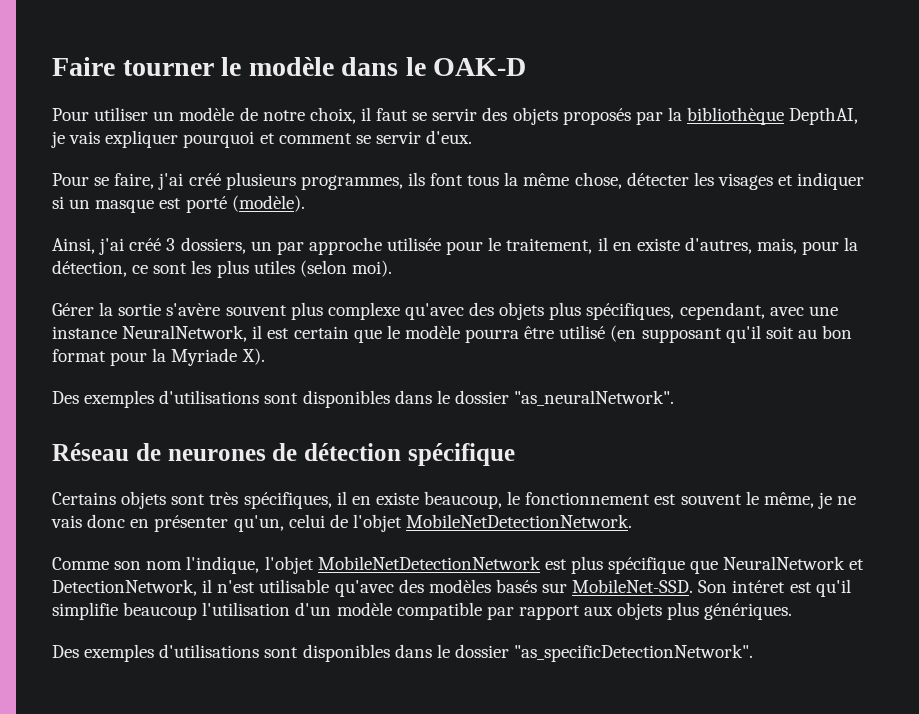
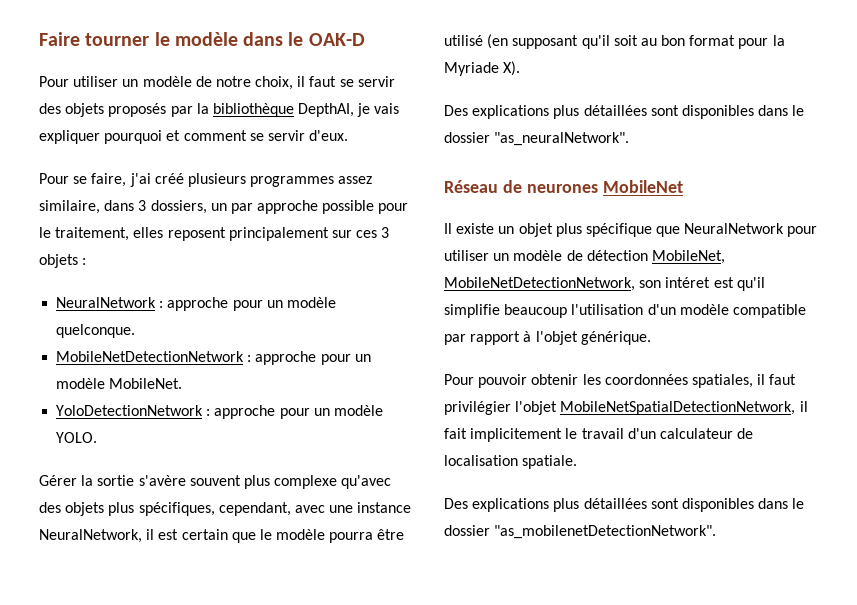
- Pour se faire, j'ai créé plusieurs programmes, ils font tous la même chose, détecter les visages et indiquer si un masque est porté (modèle).
- Ainsi, j'ai créé 3 dossiers, un par approche utilisée pour le traitement, il en existe d'autres, mais, pour la détection, ce sont les plus utiles (selon moi).
+ Pour se faire, j'ai créé plusieurs programmes assez similaire, dans 3 dossiers, un par approche possible pour le traitement, elles reposent principalement sur ces 3 objets :
+ NeuralNetwork : approche pour un modèle quelconque.
+ MobileNetDetectionNetwork : approche pour un modèle MobileNet.
+ YoloDetectionNetwork : approche pour un modèle YOLO.
- Des exemples d'utilisations sont disponibles dans le dossier "as_neuralNetwork".
+ Des explications plus détaillées sont disponibles dans le dossier "as_neuralNetwork".
- Réseau de neurones de détection spécifique
- Certains objets sont très spécifiques, il en existe beaucoup, le fonctionnement est souvent le même, je ne vais donc en présenter qu'un, celui de l'objet MobileNetDetectionNetwork.
- Comme son nom l'indique, l'objet MobileNetDetectionNetwork est plus spécifique que NeuralNetwork et DetectionNetwork, il n'est utilisable qu'avec des modèles basés sur MobileNet-SSD. Son intéret est qu'il simplifie beaucoup l'utilisation d'un modèle compatible par rapport aux objets plus génériques.
- Des exemples d'utilisations sont disponibles dans le dossier "as_specificDetectionNetwork".
+ Réseau de neurones MobileNet
+ Il existe un objet plus spécifique que NeuralNetwork pour utiliser un modèle de détection MobileNet, MobileNetDetectionNetwork, son intéret est qu'il simplifie beaucoup l'utilisation d'un modèle compatible par rapport à l'objet générique.
+ Pour pouvoir obtenir les coordonnées spatiales, il faut privilégier l'objet MobileNetSpatialDetectionNetwork, il fait implicitement le travail d'un calculateur de localisation spatiale.
+ Des explications plus détaillées sont disponibles dans le dossier "as_mobilenetDetectionNetwork".

